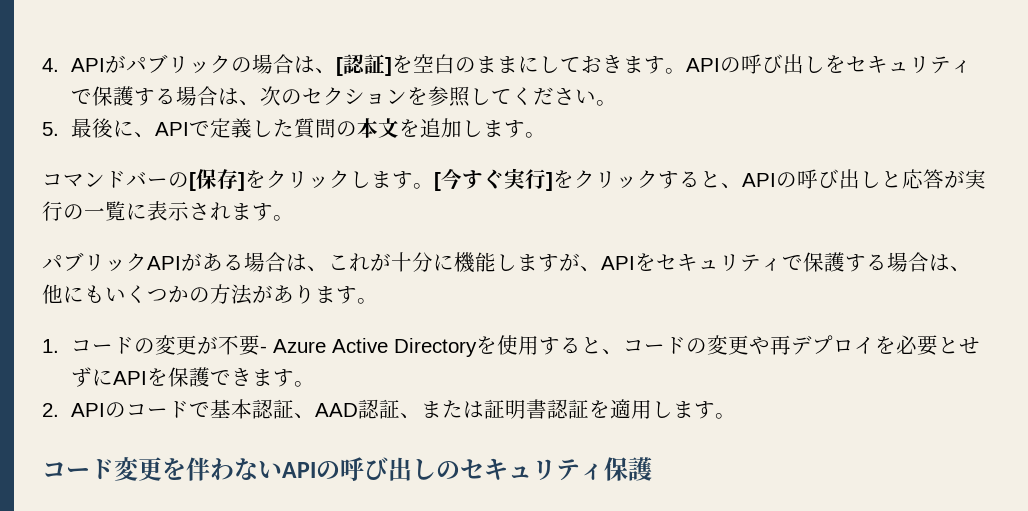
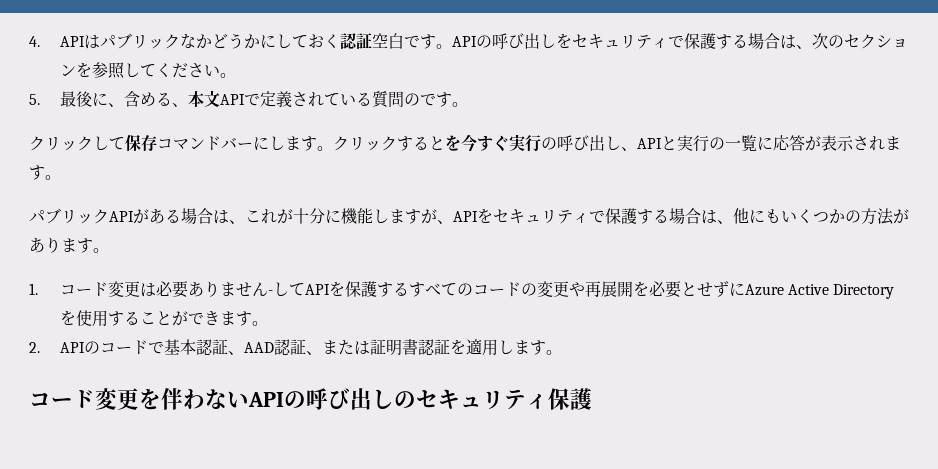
- 4. APIがパブリックの場合は、[認証]を空白のままにしておきます。
+ 4. APIはパブリックなかどうかにしておく認証空白です。
- 5.最後に、APIで定義した質問の本文を追加します。
- コマンドバーの[保存]をクリックします。[今すぐ実行]をクリックすると、APIの呼び出しと応答が実行の一覧に表示されます。
+ 5.最後に、含める、本文APIで定義されている質問のです。
+ クリックして保存コマンドバーにします。クリックするとを今すぐ実行の呼び出し、APIと実行の一覧に応答が表示されます。
- 1.コードの変更が不要- Azure Active Directoryを使用すると、コードの変更や再デプロイを必要とせずにAPIを保護できます。
+ 1.コード変更は必要ありません-してAPIを保護するすべてのコードの変更や再展開を必要とせずにAzure Active Directoryを使用することができます。

